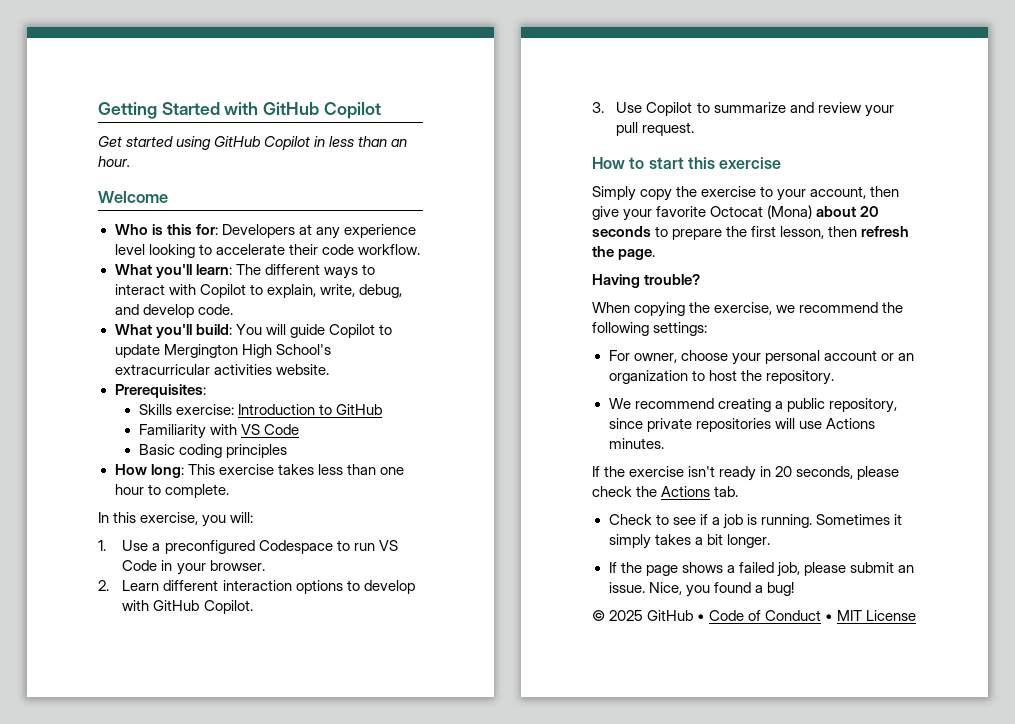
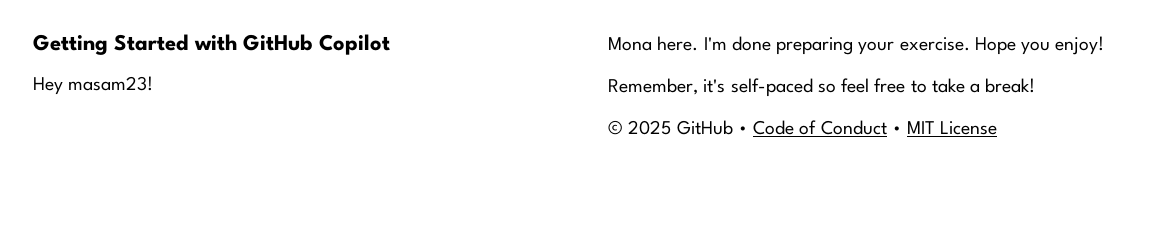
- Get started using GitHub Copilot in less than an hour.
- Welcome
- Who is this for: Developers at any experience level looking to accelerate their code workflow.
- What you'll learn: The different ways to interact with Copilot to explain, write, debug, and develop code.
- What you'll build: You will guide Copilot to update Mergington High School's extracurricular activities website.
- Prerequisites:
- Skills exercise: Introduction to GitHub
- Familiarity with VS Code
- Basic coding principles
- How long: This exercise takes less than one hour to complete.
- In this exercise, you will:
- 1. Use a preconfigured Codespace to run VS Code in your browser.
- 2. Learn different interaction options to develop with GitHub Copilot.
- 3. Use Copilot to summarize and review your pull request.
- How to start this exercise
- Simply copy the exercise to your account, then give your favorite Octocat (Mona) about 20 seconds to prepare the first lesson, then refresh the page.
- Having trouble?
- When copying the exercise, we recommend the following settings:
- For owner, choose your personal account or an organization to host the repository.
- We recommend creating a public repository, since private repositories will use Actions minutes.
- If the exercise isn't ready in 20 seconds, please check the Actions tab.
- Check to see if a job is running. Sometimes it simply takes a bit longer.
- If the page shows a failed job, please submit an issue. Nice, you found a bug!
+ Hey masam23!
+ Mona here. I'm done preparing your exercise. Hope you enjoy!
+ Remember, it's self-paced so feel free to take a break!

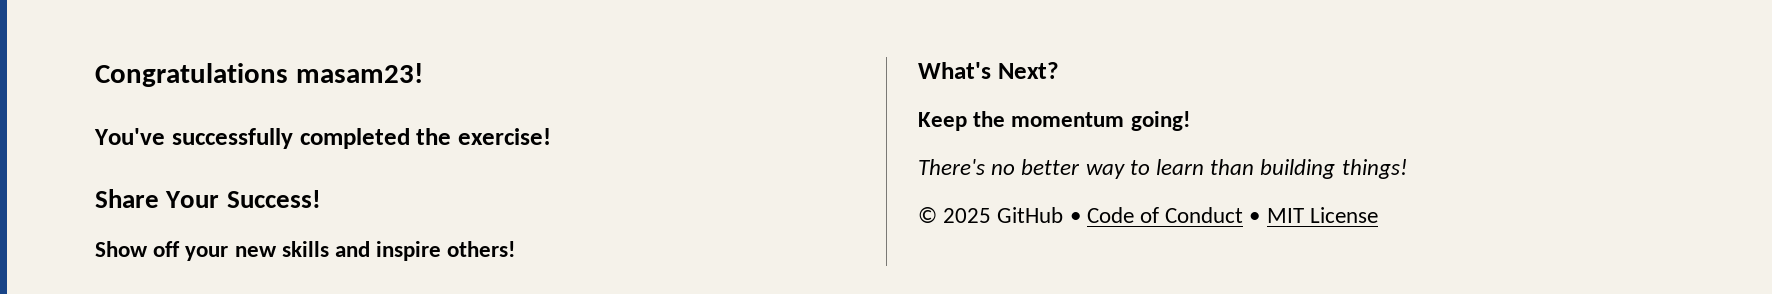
- Getting Started with GitHub Copilot
- Hey masam23!
- Mona here. I'm done preparing your exercise. Hope you enjoy!
- Remember, it's self-paced so feel free to take a break!
+ Congratulations masam23!
+ You've successfully completed the exercise!
+ Share Your Success!
+ Show off your new skills and inspire others!
+ What's Next?
+ Keep the momentum going!
+ There's no better way to learn than building things!

